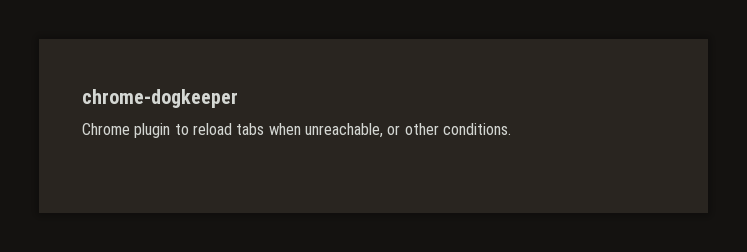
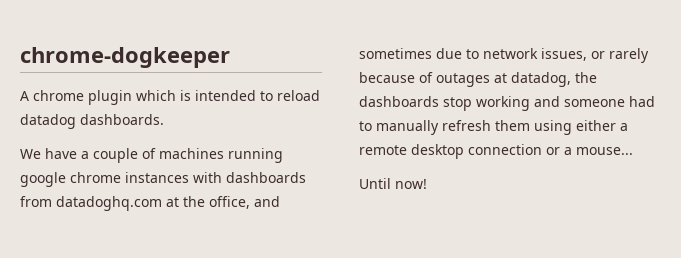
- Chrome plugin to reload tabs when unreachable, or other conditions.
+ A chrome plugin which is intended to reload datadog dashboards.
+ We have a couple of machines running google chrome instances with dashboards from datadoghq.com at the office, and sometimes due to network issues, or rarely because of outages at datadog, the dashboards stop working and someone had to manually refresh them using either a remote desktop connection or a mouse...
+ Until now!

